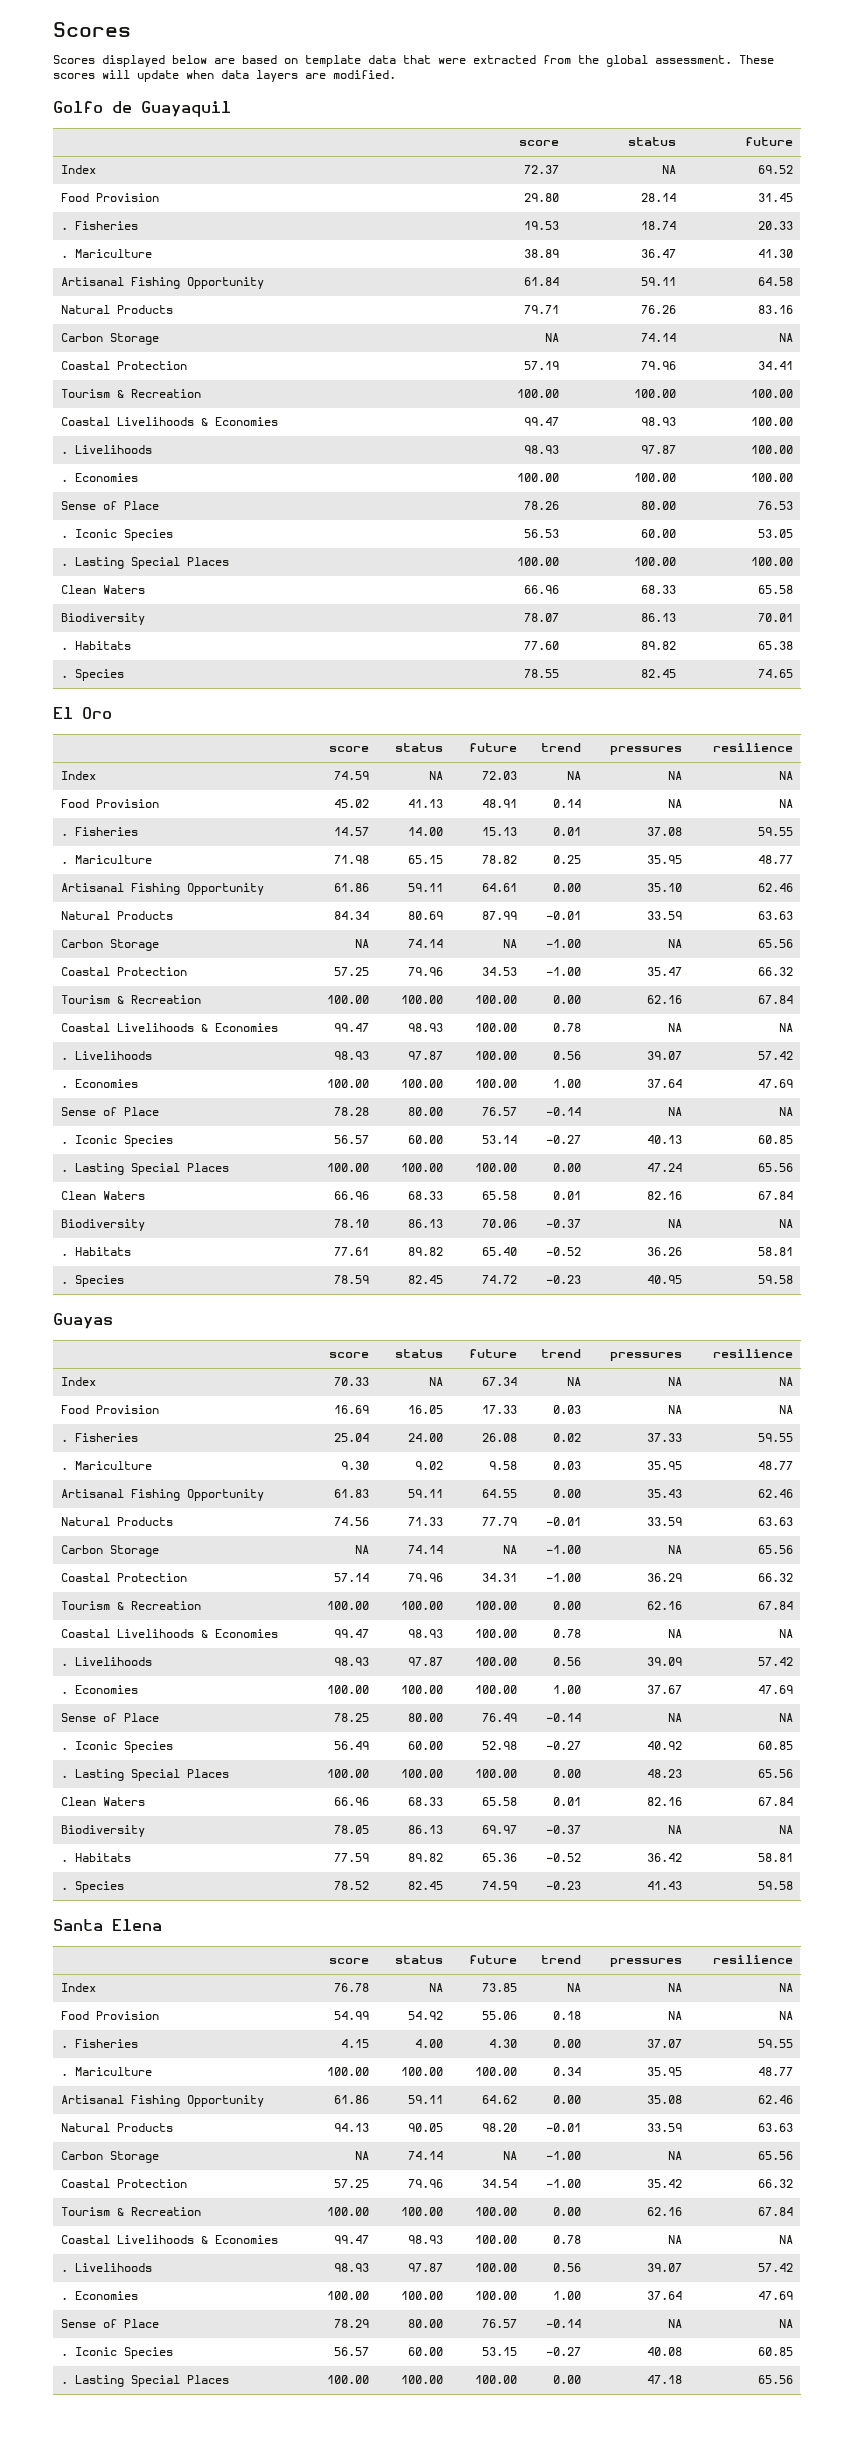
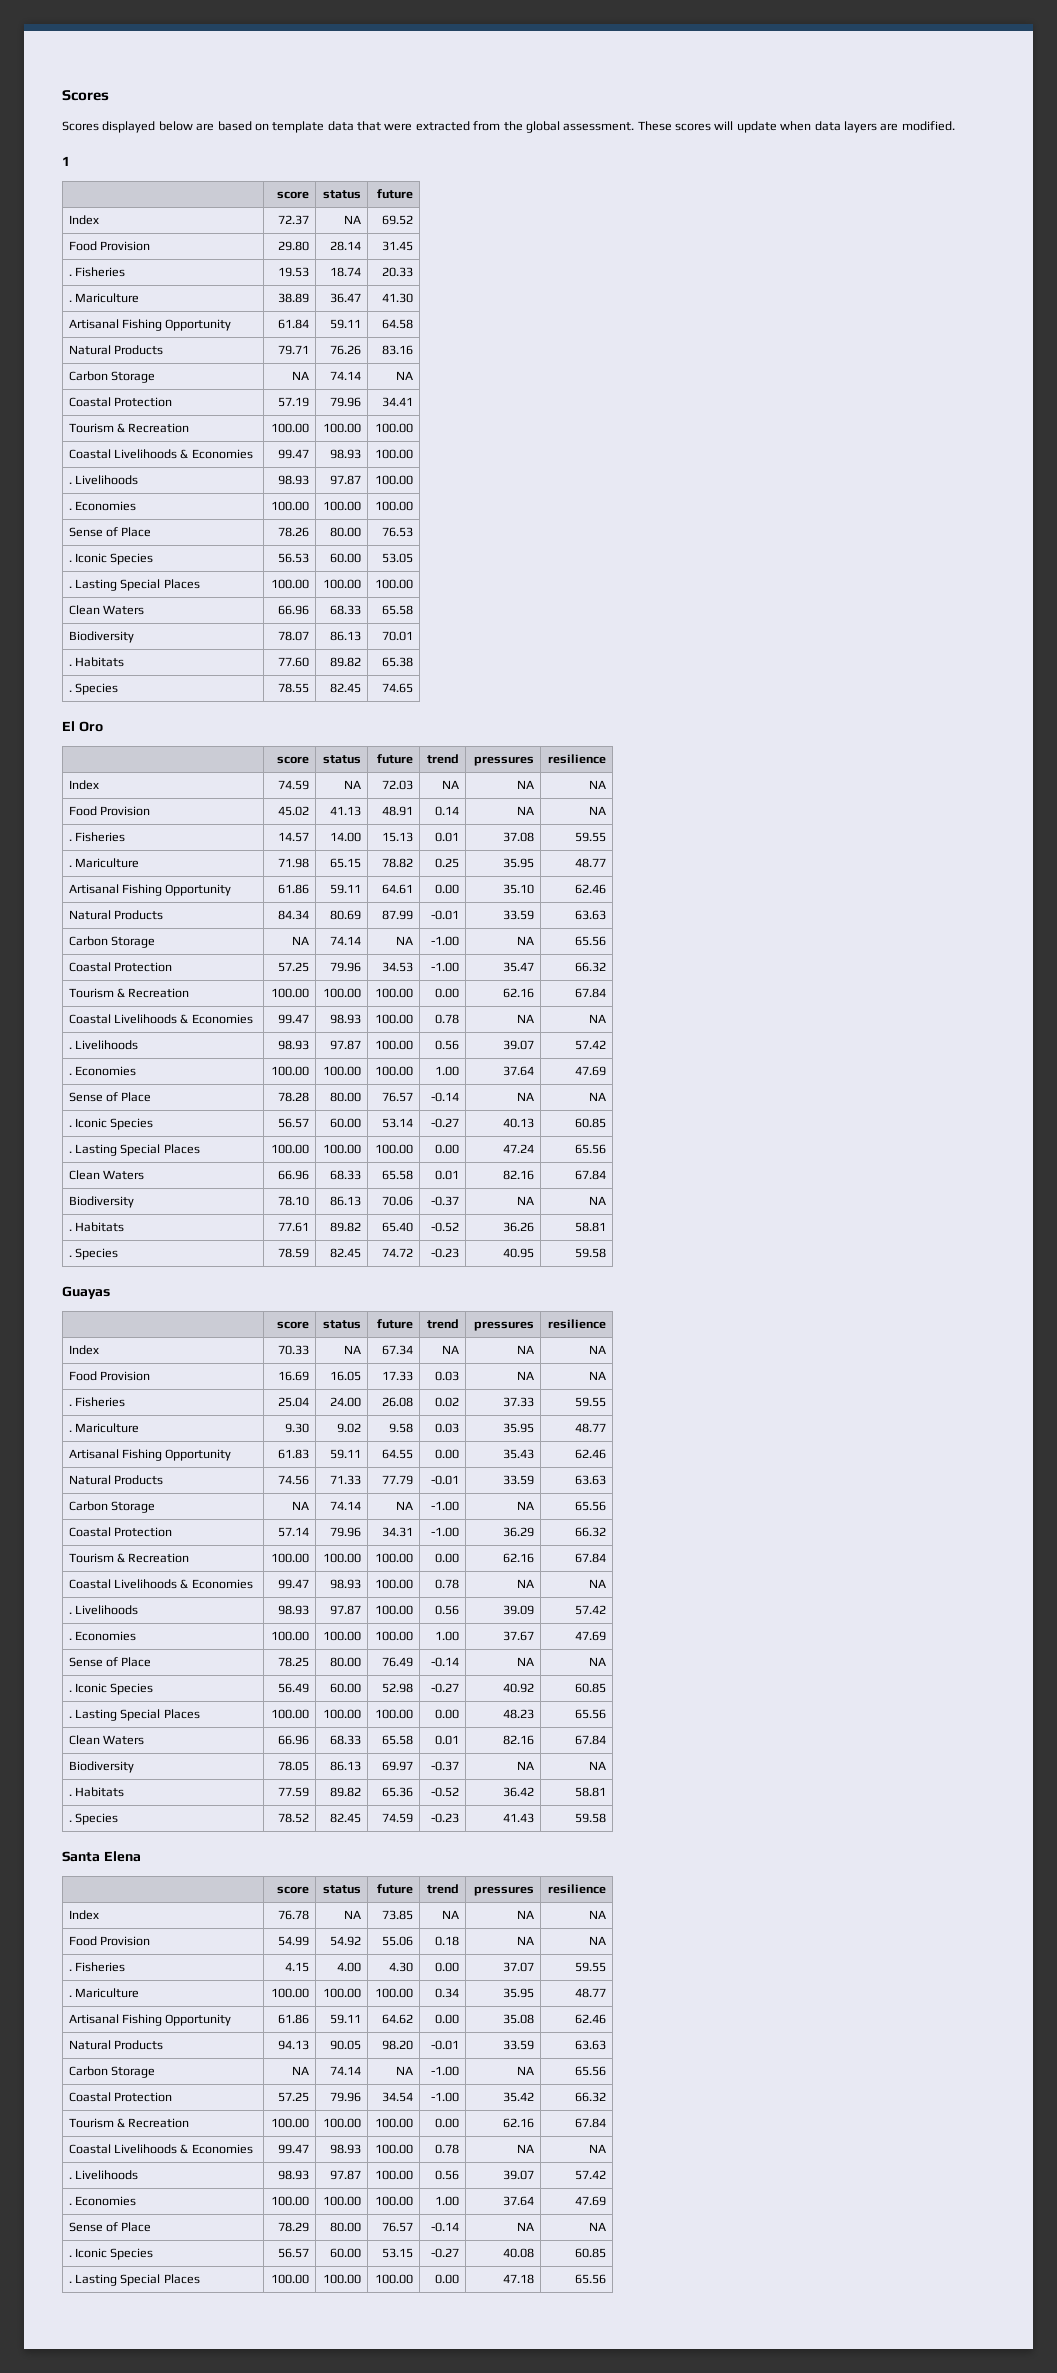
  These scores will update when data layers are modified.
- Golfo de Guayaquil
+ 1

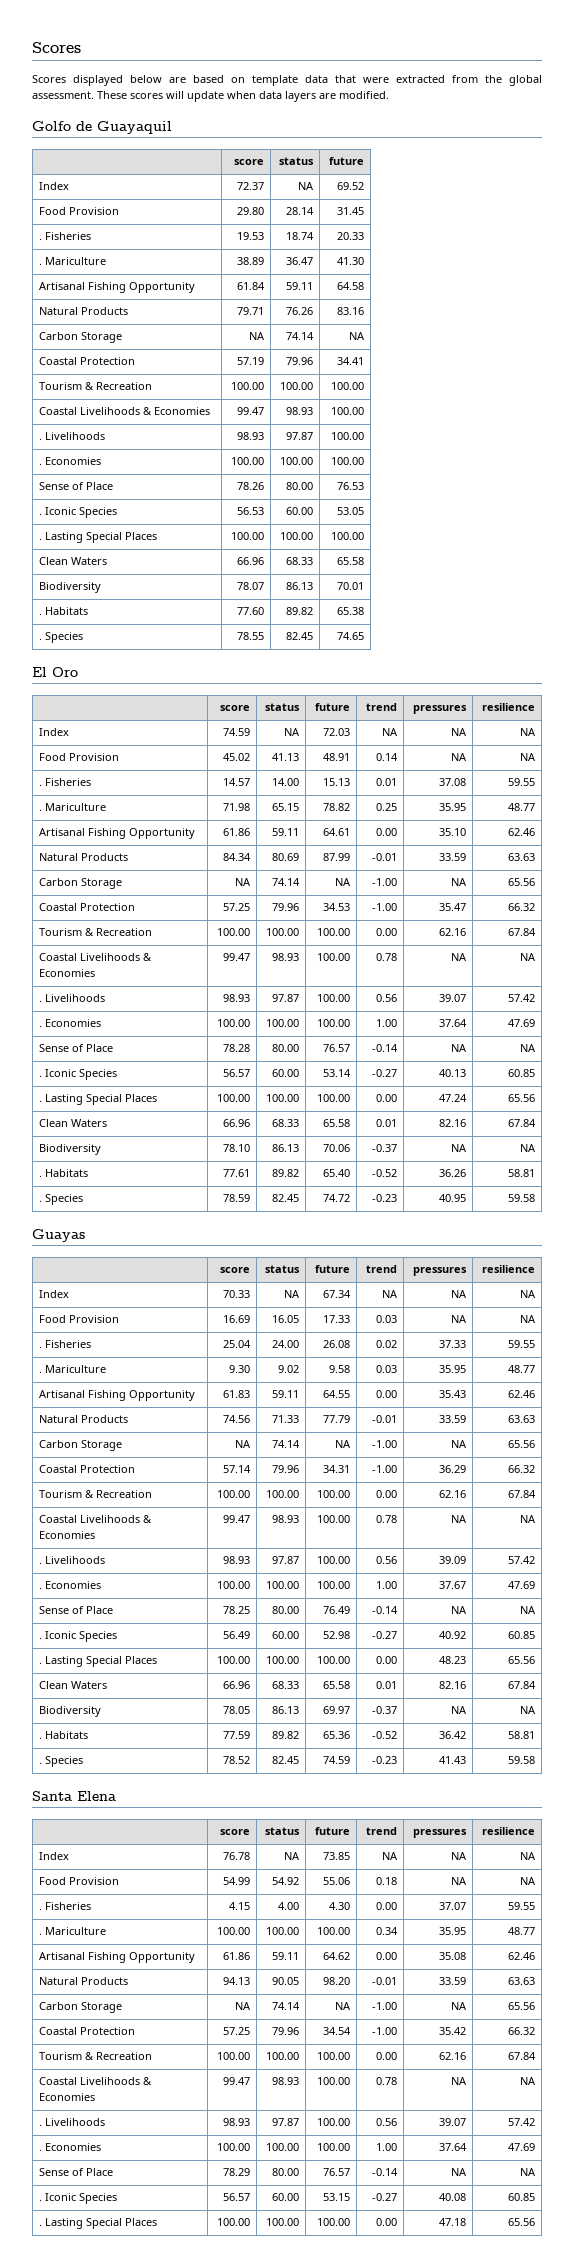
  These scores will update when data layers are modified.
- 1
+ Golfo de Guayaquil

